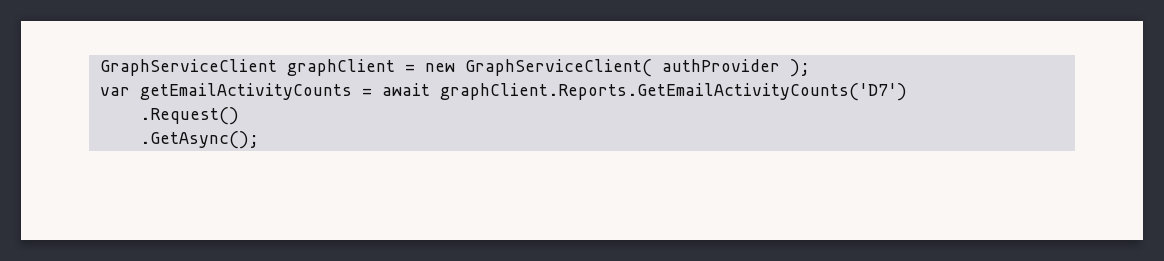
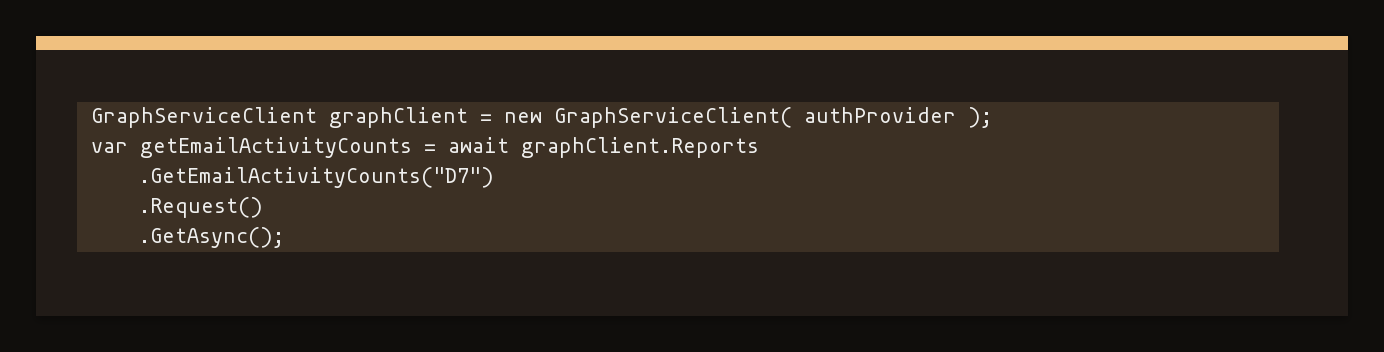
- var getEmailActivityCounts = await graphClient.Reports.GetEmailActivityCounts('D7')
+ var getEmailActivityCounts = await graphClient.Reports
+ .GetEmailActivityCounts("D7")

